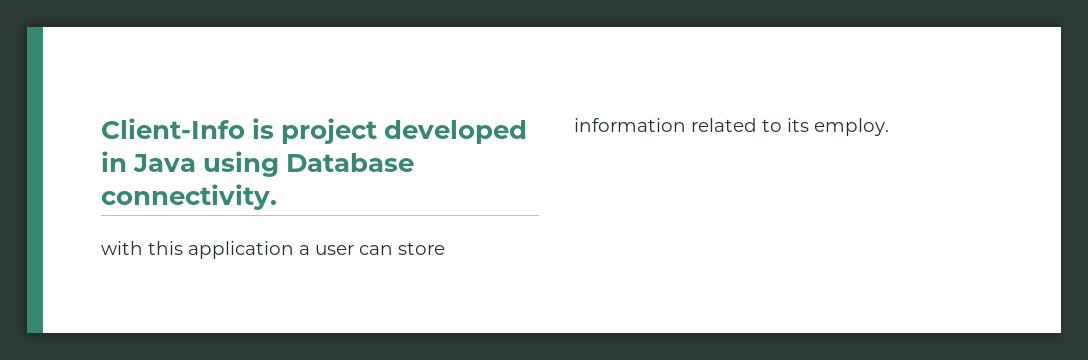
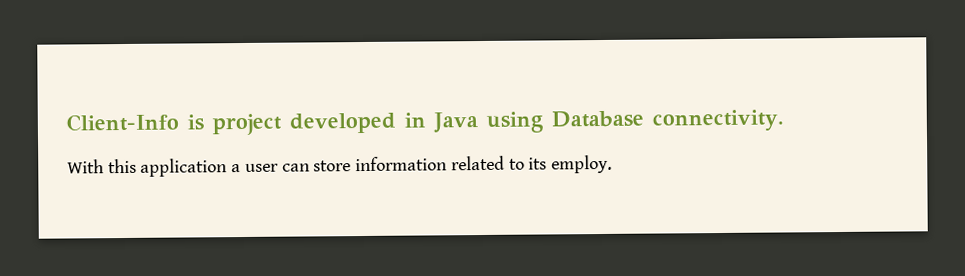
- with this application a user can store information related to its employ.
+ With this application a user can store information related to its employ.

